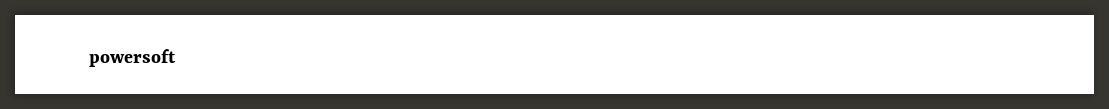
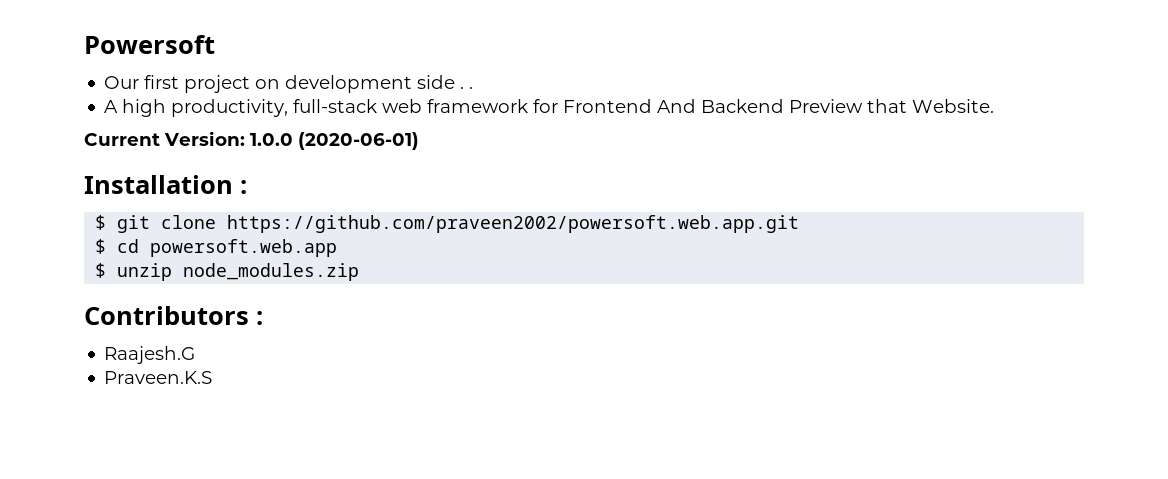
- powersoft
+ Powersoft
+ Our first project on development side . .
+ A high productivity, full-stack web framework for Frontend And Backend Preview that Website.
+ Current Version: 1.0.0 (2020-06-01)
+ Installation :
+ $ git clone https://github.com/praveen2002/powersoft.web.app.git
+ $ cd powersoft.web.app
+ $ unzip node_modules.zip
+ Contributors :
+ Raajesh.G
+ Praveen.K.S

